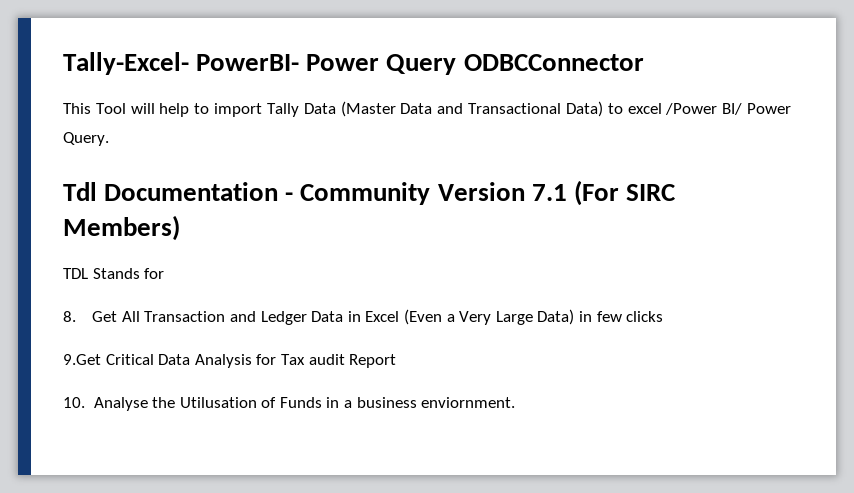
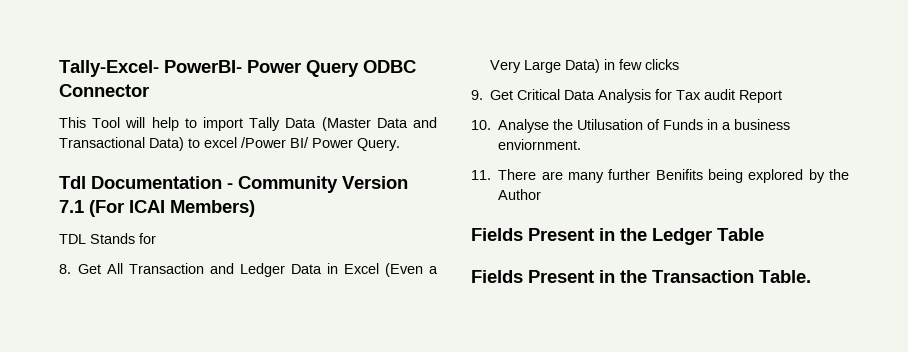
- Tally-Excel- PowerBI- Power Query ODBCConnector
+ Tally-Excel- PowerBI- Power Query ODBC Connector
- Tdl Documentation - Community Version 7.1 (For SIRC Members)
+ Tdl Documentation - Community Version 7.1 (For ICAI Members)
- 9.Get Critical Data Analysis for Tax audit Report
+ 9. Get Critical Data Analysis for Tax audit Report
+ 11. There are many further Benifits being explored by the Author
+ Fields Present in the Ledger Table
+ Fields Present in the Transaction Table.

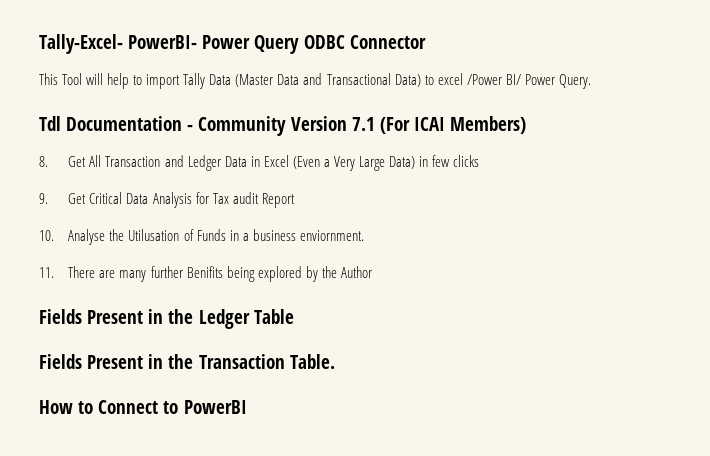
- TDL Stands for
+ How to Connect to PowerBI

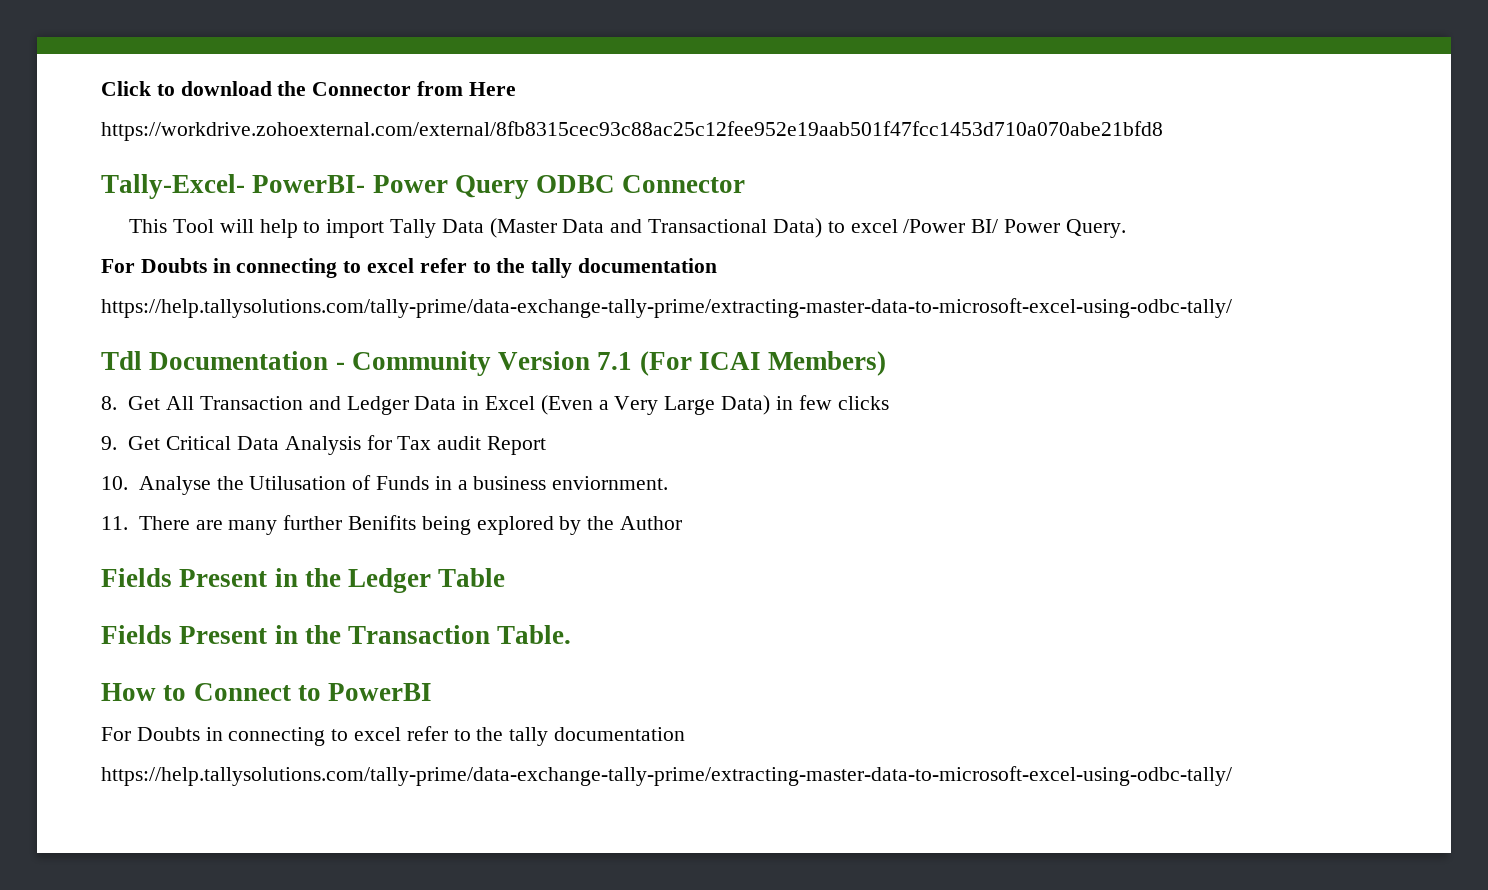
+ Click to download the Connector from Here
+ https://workdrive.zohoexternal.com/external/8fb8315cec93c88ac25c12fee952e19aab501f47fcc1453d710a070abe21bfd8
  This Tool will help to import Tally Data (Master Data and Transactional Data) to excel /Power BI/ Power Query.
+ For Doubts in connecting to excel refer to the tally documentation
+ https://help.tallysolutions.com/tally-prime/data-exchange-tally-prime/extracting-master-data-to-microsoft-excel-using-odbc-tally/
  How to Connect to PowerBI
+ For Doubts in connecting to excel refer to the tally documentation
+ https://help.tallysolutions.com/tally-prime/data-exchange-tally-prime/extracting-master-data-to-microsoft-excel-using-odbc-tally/

